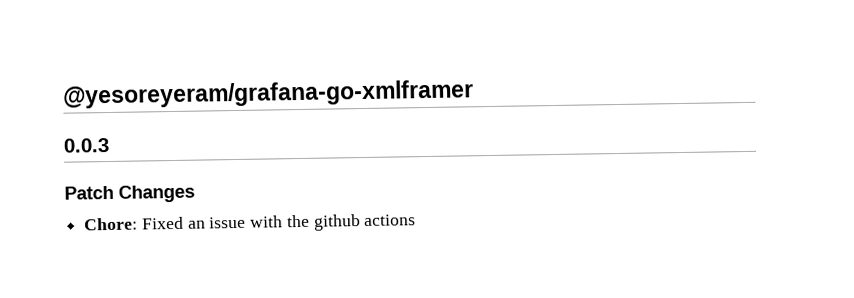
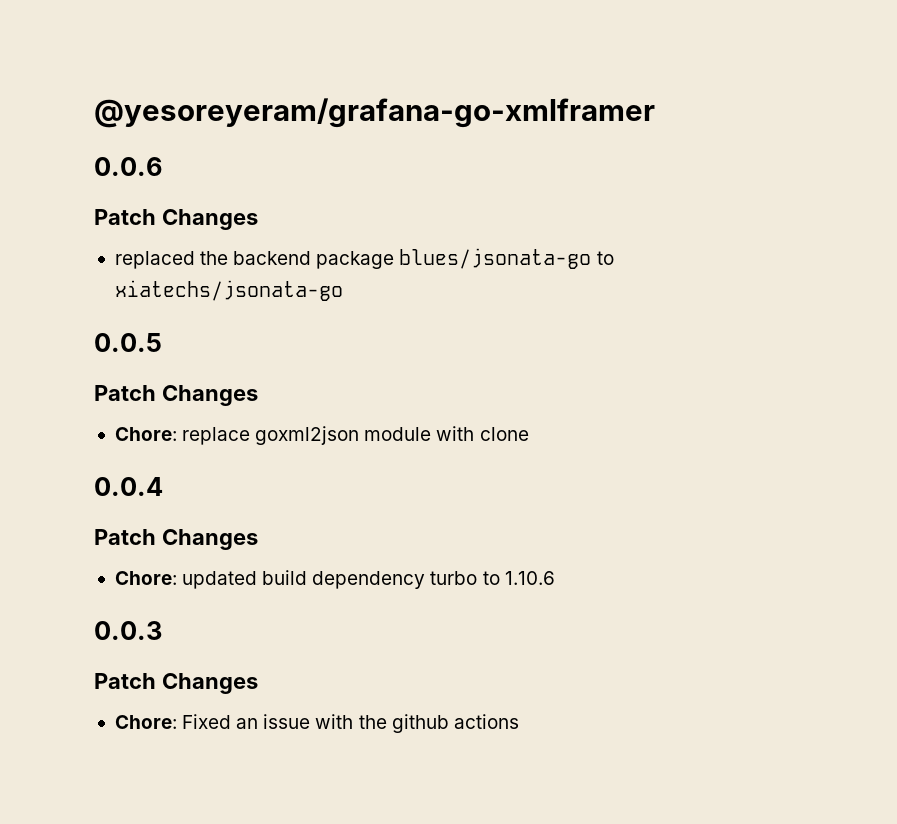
+ 0.0.6
+ Patch Changes
+ replaced the backend package blues/jsonata-go to xiatechs/jsonata-go
+ 0.0.5
+ Patch Changes
+ Chore: replace goxml2json module with clone
+ 0.0.4
+ Patch Changes
+ Chore: updated build dependency turbo to 1.10.6

